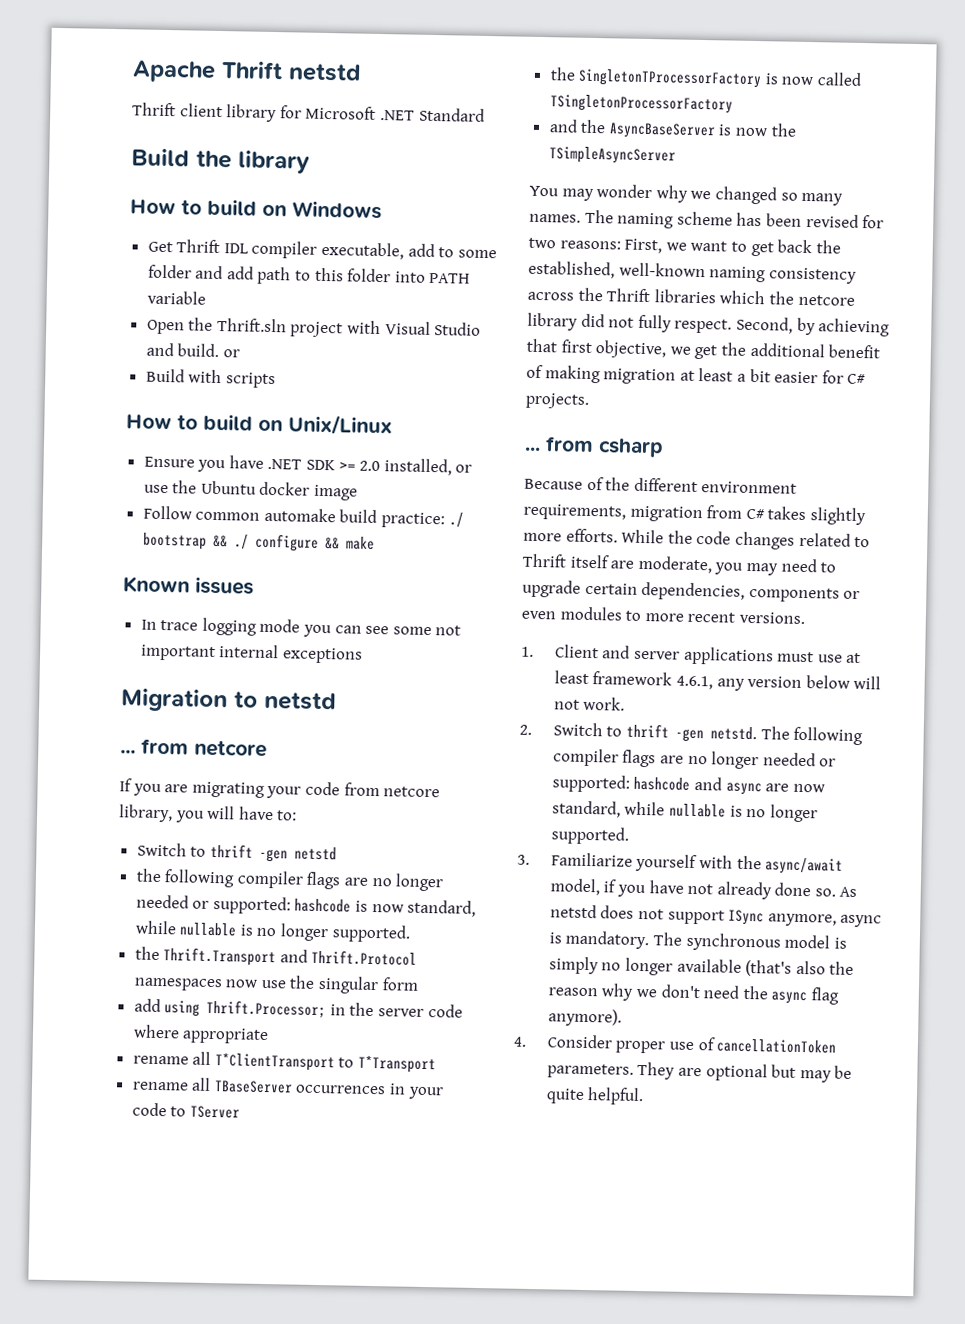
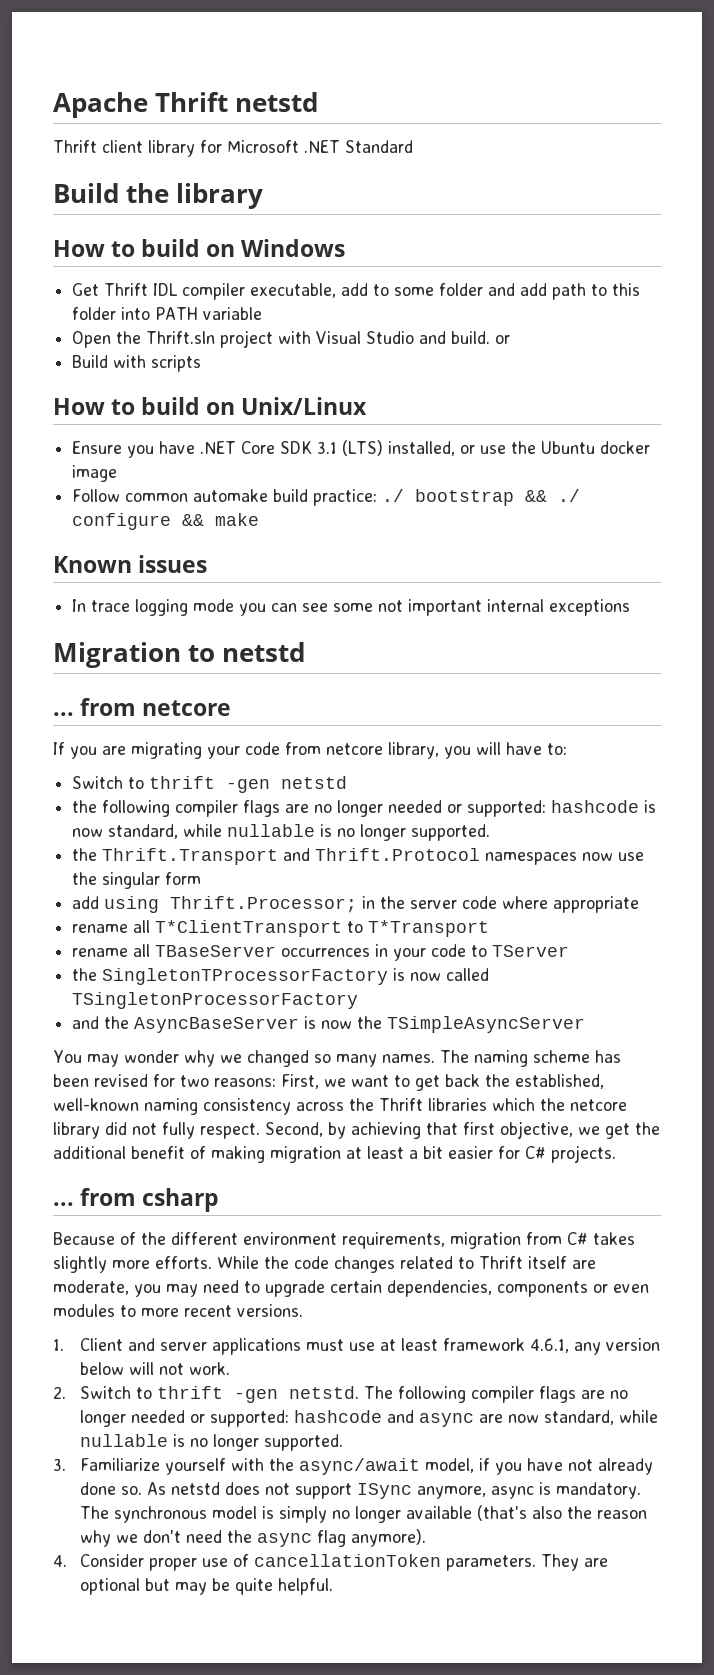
- Ensure you have .NET SDK >= 2.0 installed, or use the Ubuntu docker image
+ Ensure you have .NET Core SDK 3.1 (LTS) installed, or use the Ubuntu docker image

